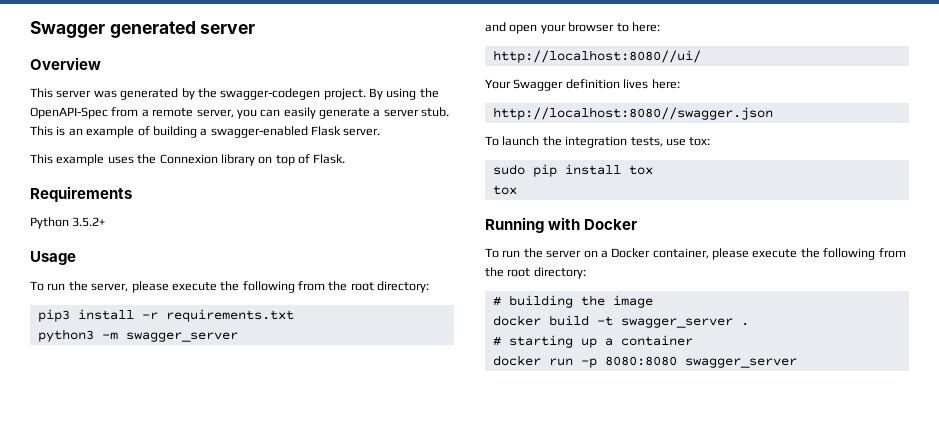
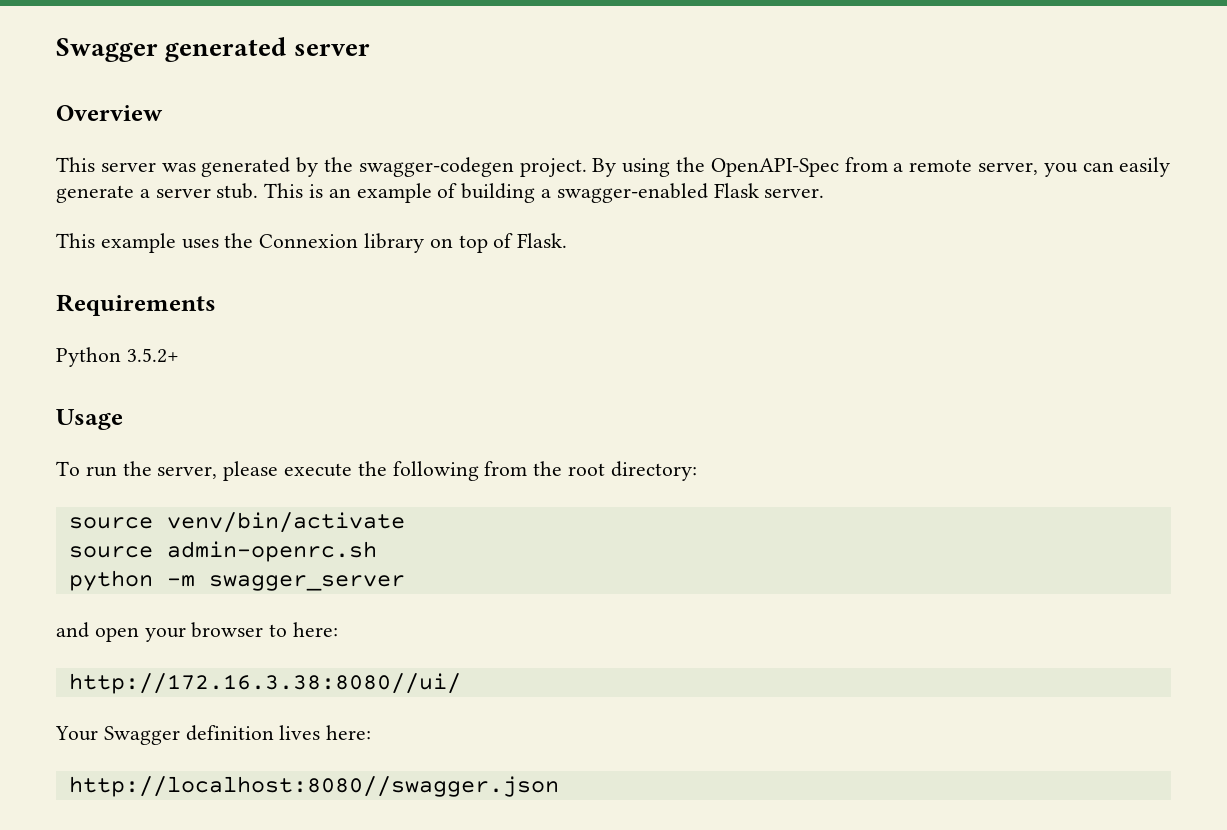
- pip3 install -r requirements.txt
- python3 -m swagger_server
+ source venv/bin/activate
+ source admin-openrc.sh
+ python -m swagger_server
- http://localhost:8080//ui/
+ http://172.16.3.38:8080//ui/
- To launch the integration tests, use tox:
- sudo pip install tox
- tox
- Running with Docker
- To run the server on a Docker container, please execute the following from the root directory:
- # building the image
- docker build -t swagger_server .
- # starting up a container
- docker run -p 8080:8080 swagger_server

